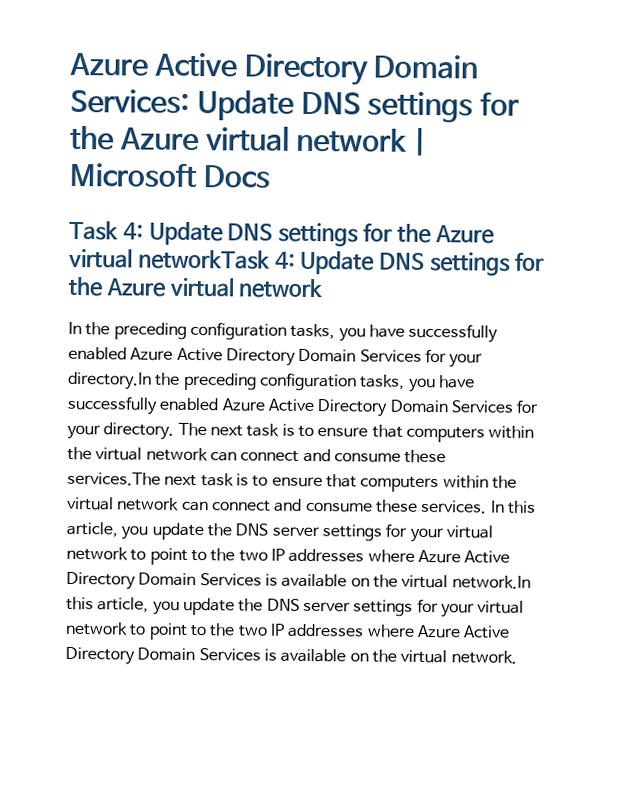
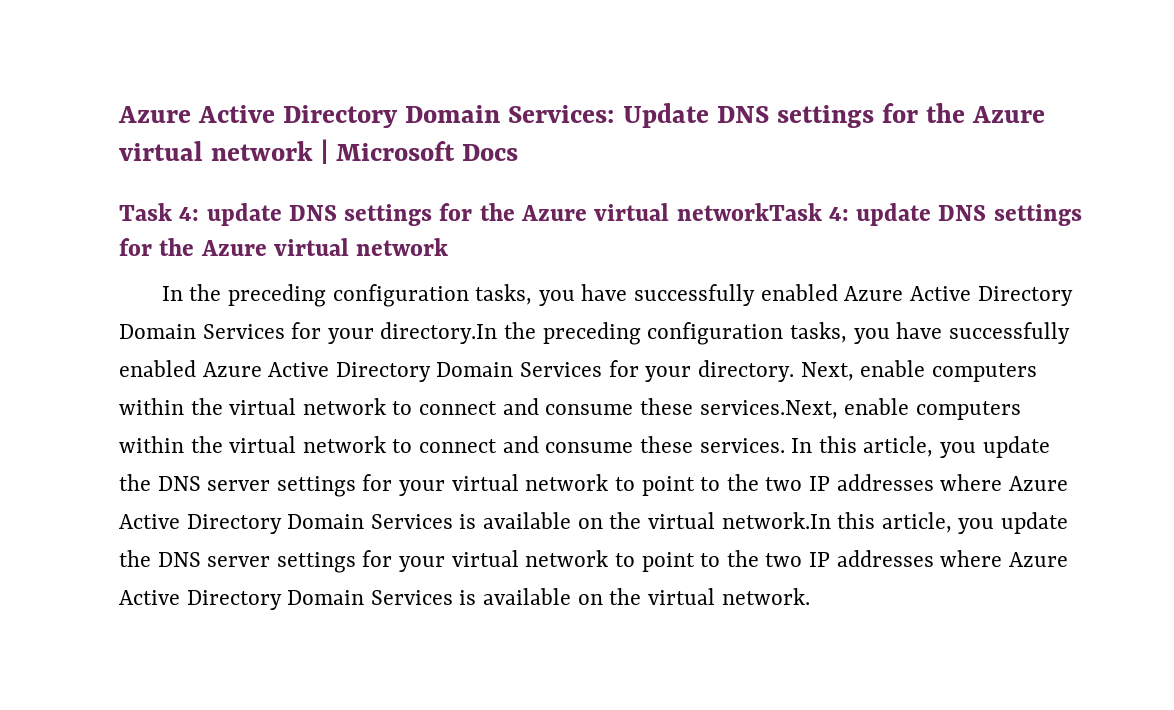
- Task 4: Update DNS settings for the Azure virtual networkTask 4: Update DNS settings for the Azure virtual network
+ Task 4: update DNS settings for the Azure virtual networkTask 4: update DNS settings for the Azure virtual network
- The next task is to ensure that computers within the virtual network can connect and consume these services.The next task is to ensure that computers within the virtual network can connect and consume these services.
+ Next, enable computers within the virtual network to connect and consume these services.Next, enable computers within the virtual network to connect and consume these services.

